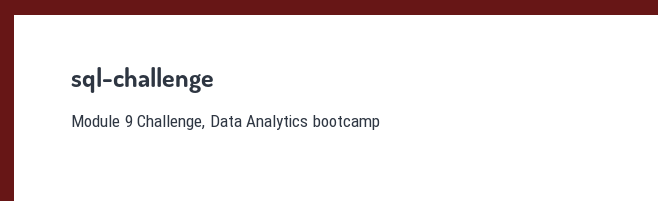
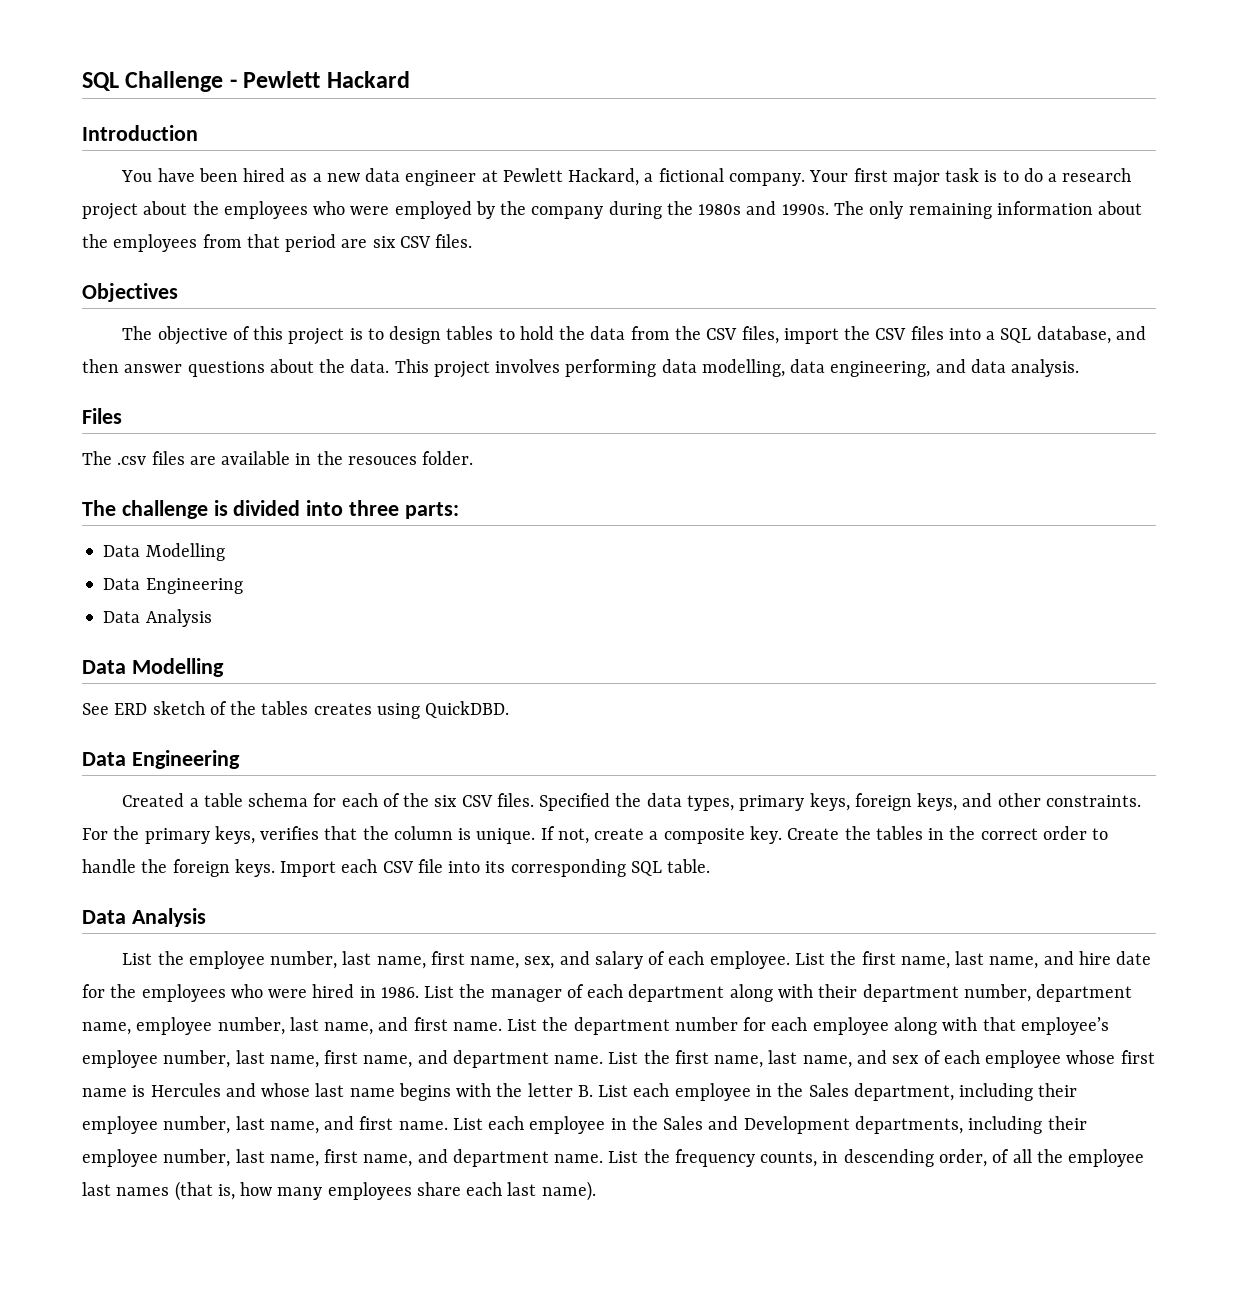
- sql-challenge
- Module 9 Challenge, Data Analytics bootcamp
+ SQL Challenge - Pewlett Hackard
+ Introduction
+ You have been hired as a new data engineer at Pewlett Hackard, a fictional company. Your first major task is to do a research project about the employees who were employed by the company during the 1980s and 1990s. The only remaining information about the employees from that period are six CSV files.
+ Objectives
+ The objective of this project is to design tables to hold the data from the CSV files, import the CSV files into a SQL database, and then answer questions about the data. This project involves performing data modelling, data engineering, and data analysis.
+ Files
+ The .csv files are available in the resouces folder.
+ The challenge is divided into three parts:
+ Data Modelling
+ Data Engineering
+ Data Analysis
+ Data Modelling
+ See ERD sketch of the tables creates using QuickDBD.
+ Data Engineering
+ Created a table schema for each of the six CSV files. Specified the data types, primary keys, foreign keys, and other constraints. For the primary keys, verifies that the column is unique. If not, create a composite key. Create the tables in the correct order to handle the foreign keys. Import each CSV file into its corresponding SQL table.
+ Data Analysis
+ List the employee number, last name, first name, sex, and salary of each employee. List the first name, last name, and hire date for the employees who were hired in 1986. List the manager of each department along with their department number, department name, employee number, last name, and first name. List the department number for each employee along with that employee’s employee number, last name, first name, and department name. List the first name, last name, and sex of each employee whose first name is Hercules and whose last name begins with the letter B. List each employee in the Sales department, including their employee number, last name, and first name. List each employee in the Sales and Development departments, including their employee number, last name, first name, and department name. List the frequency counts, in descending order, of all the employee last names (that is, how many employees share each last name).

